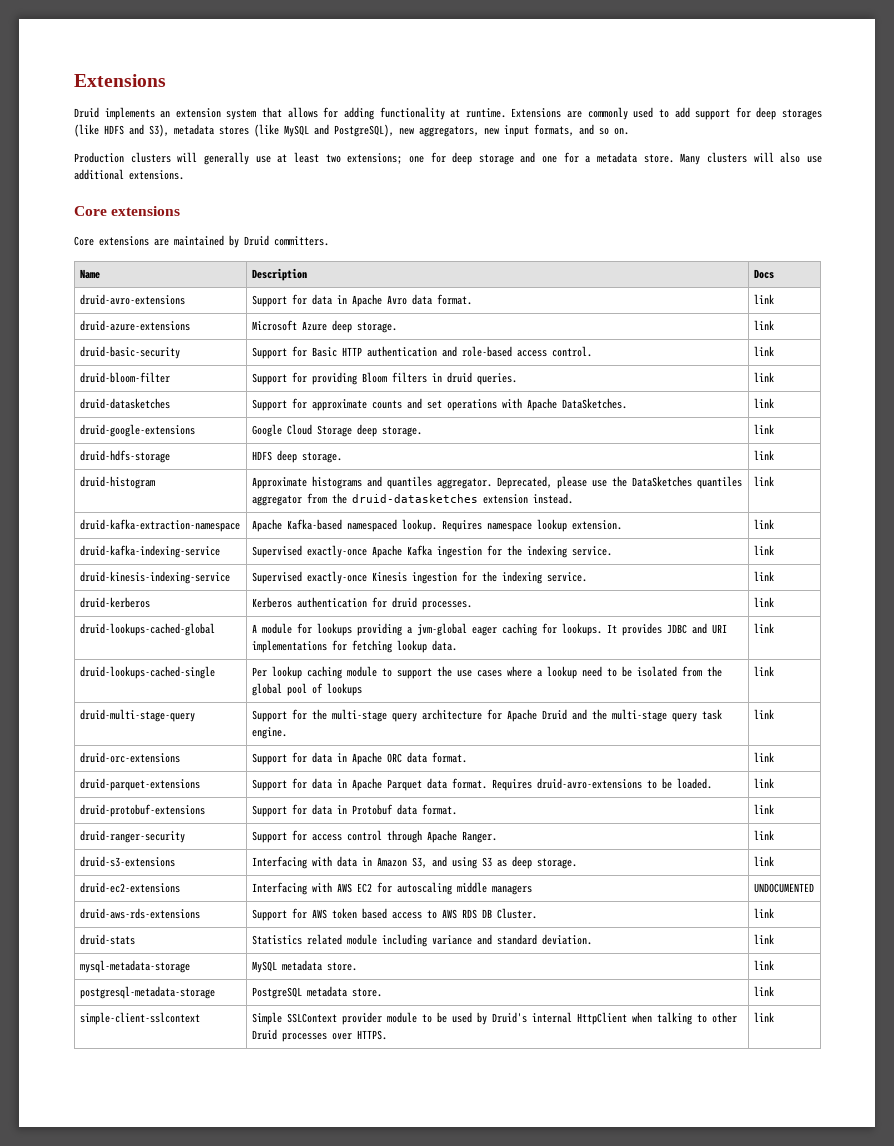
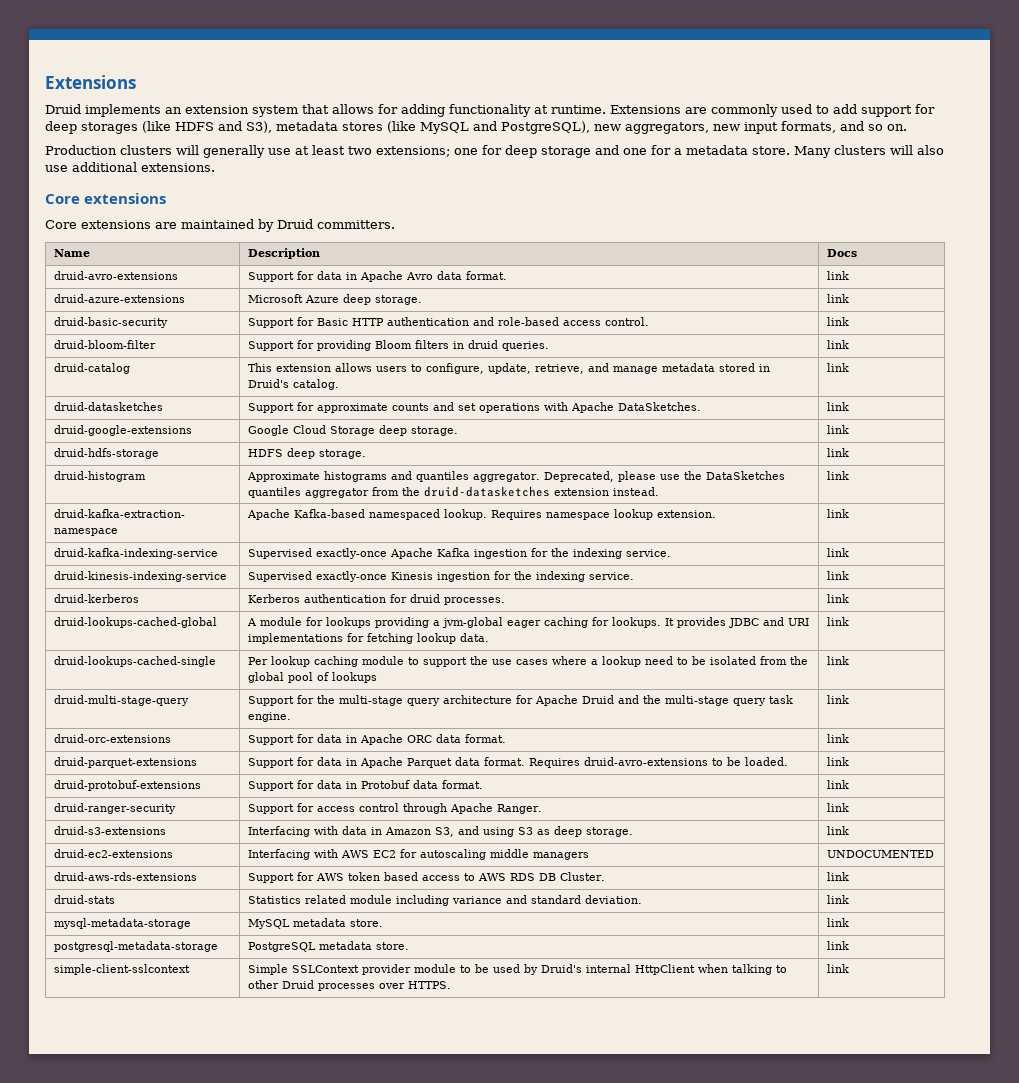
+ druid-catalog | This extension allows users to configure, update, retrieve, and manage metadata stored in Druid's catalog. | link

